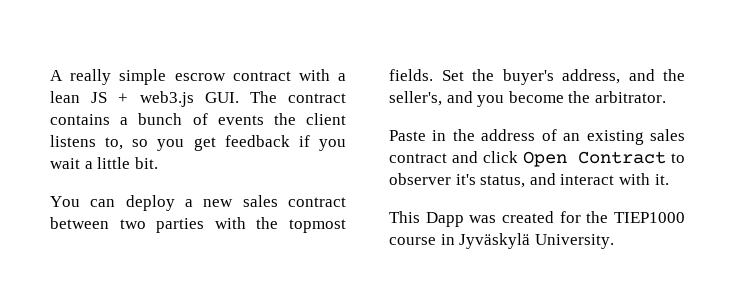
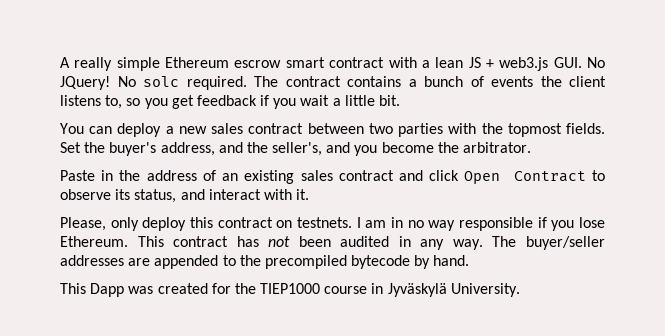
- A really simple escrow contract with a lean JS + web3.js GUI. The contract contains a bunch of events the client listens to, so you get feedback if you wait a little bit.
+ A really simple Ethereum escrow smart contract with a lean JS + web3.js GUI. No JQuery! No solc required. The contract contains a bunch of events the client listens to, so you get feedback if you wait a little bit.
- Paste in the address of an existing sales contract and click Open Contract to observer it's status, and interact with it.
+ Paste in the address of an existing sales contract and click Open Contract to observe its status, and interact with it.
+ Please, only deploy this contract on testnets. I am in no way responsible if you lose Ethereum. This contract has not been audited in any way. The buyer/seller addresses are appended to the precompiled bytecode by hand.

